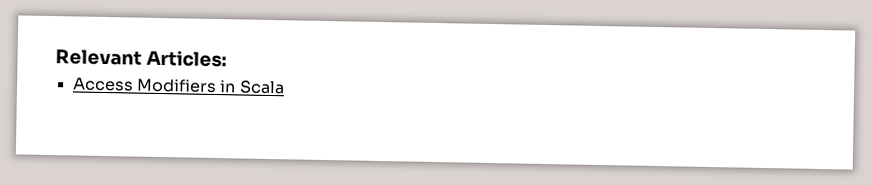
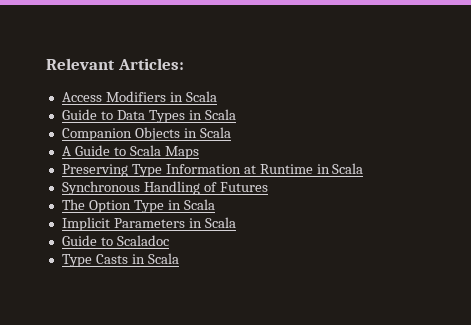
+ Guide to Data Types in Scala
+ Companion Objects in Scala
+ A Guide to Scala Maps
+ Preserving Type Information at Runtime in Scala
+ Synchronous Handling of Futures
+ The Option Type in Scala
+ Implicit Parameters in Scala
+ Guide to Scaladoc
+ Type Casts in Scala

